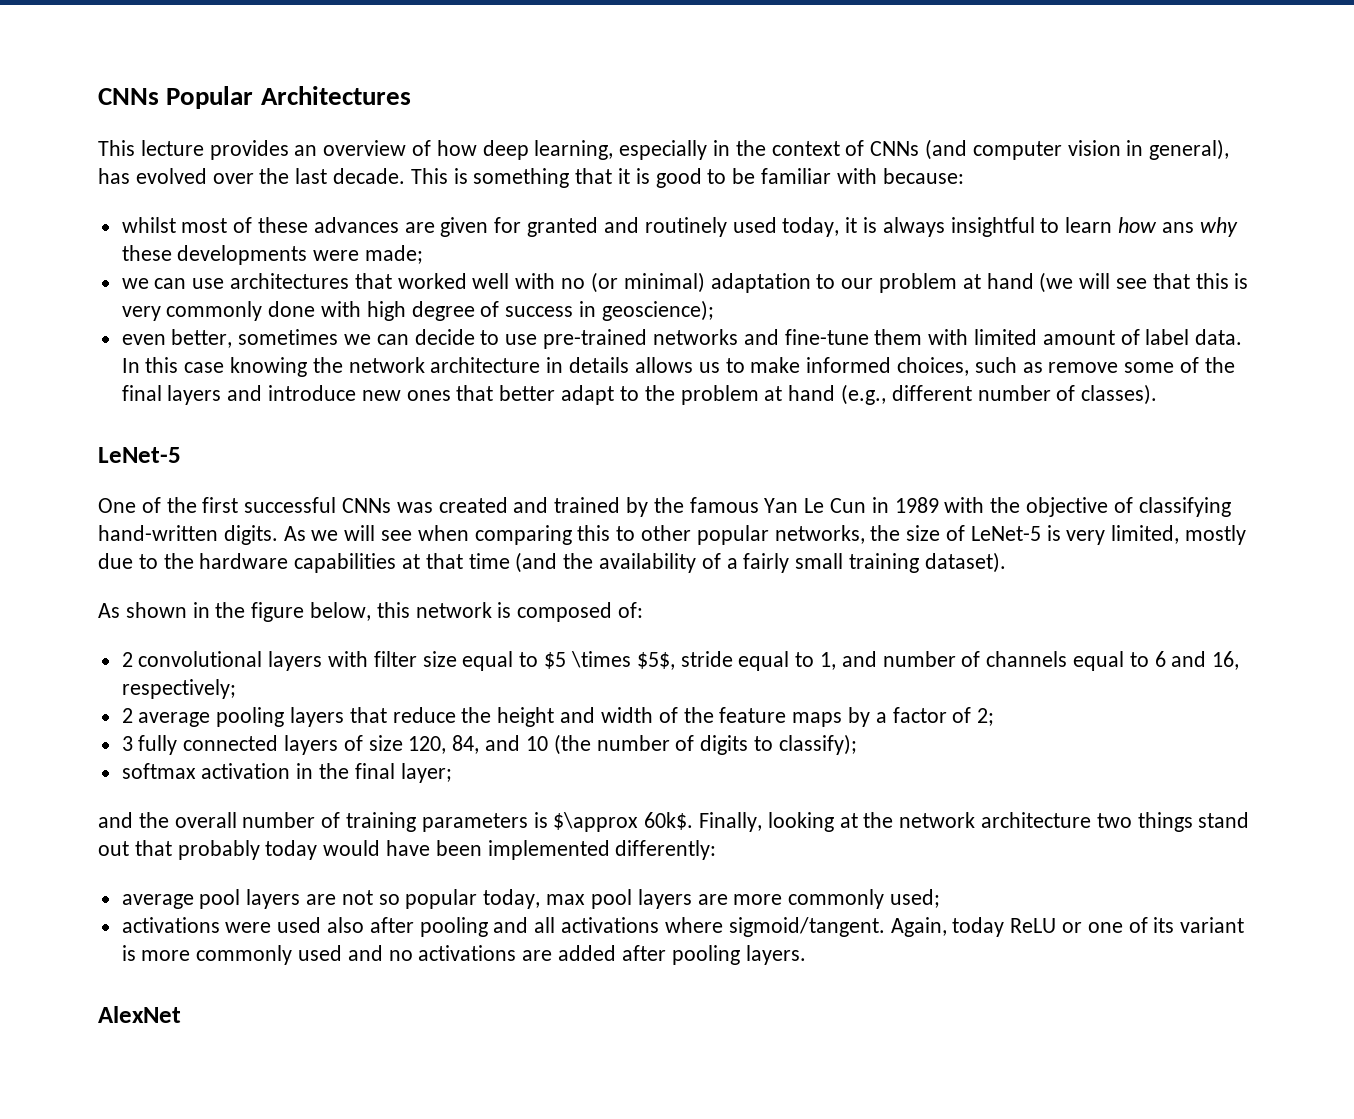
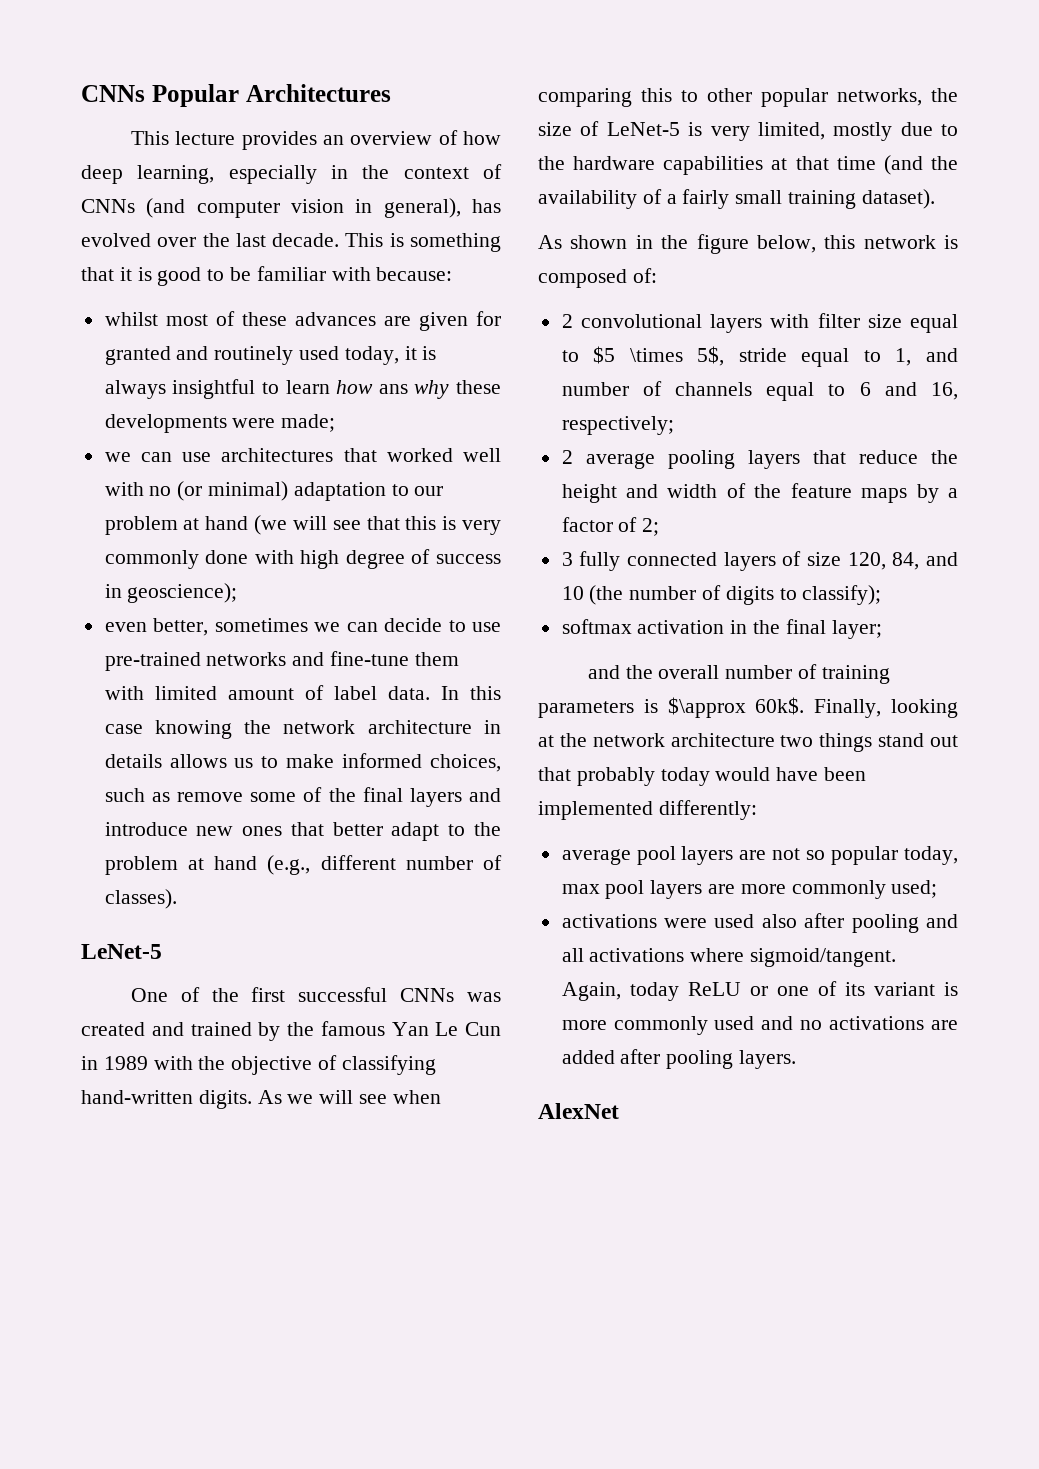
- 2 convolutional layers with filter size equal to $5 \times $5$, stride equal to 1, and number of channels equal to 6 and 16, respectively;
+ 2 convolutional layers with filter size equal to $5 \times 5$, stride equal to 1, and number of channels equal to 6 and 16, respectively;

